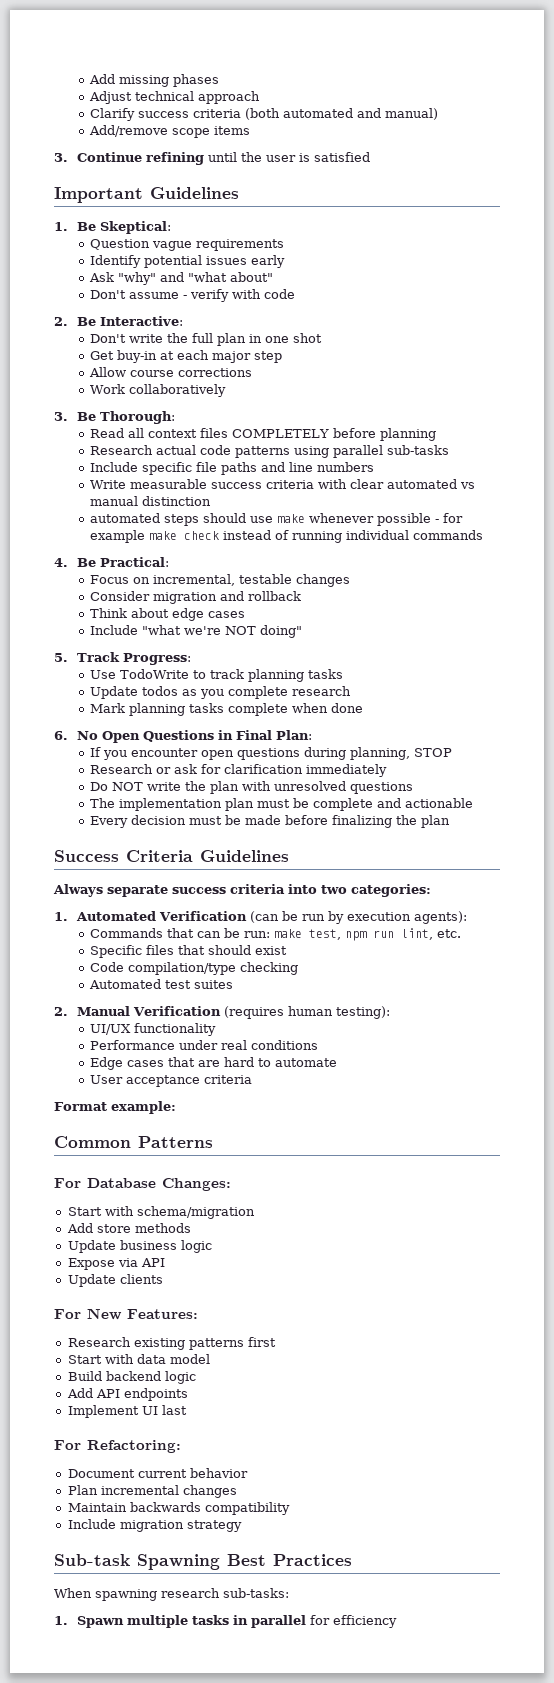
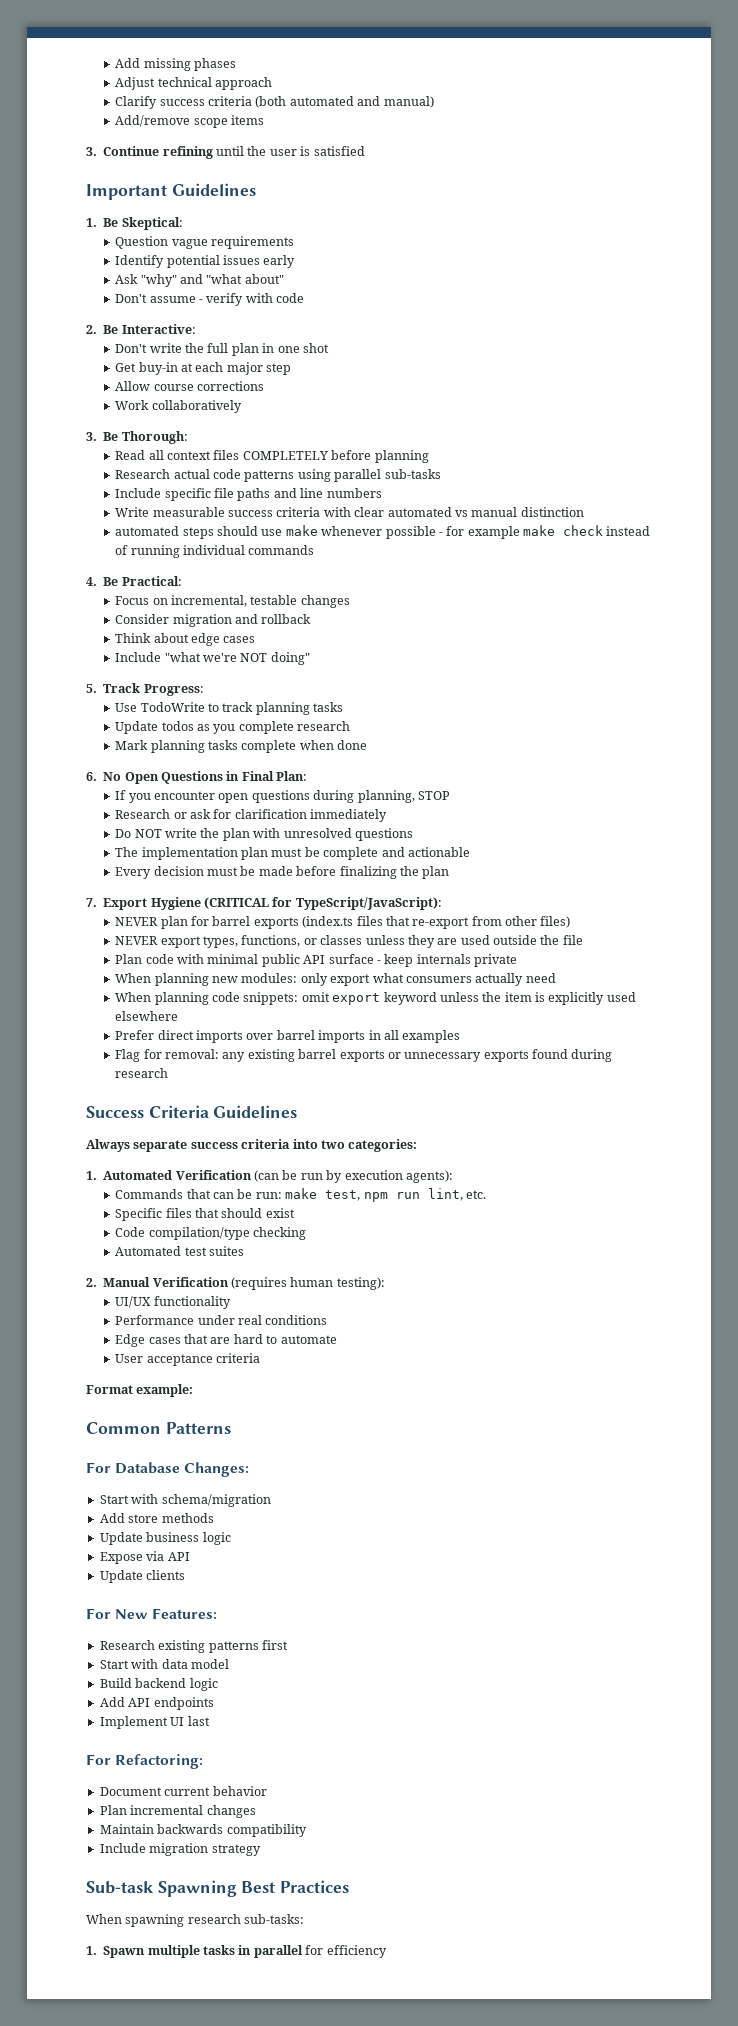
+ 7. Export Hygiene (CRITICAL for TypeScript/JavaScript):
+ NEVER plan for barrel exports (index.ts files that re-export from other files)
+ NEVER export types, functions, or classes unless they are used outside the file
+ Plan code with minimal public API surface - keep internals private
+ When planning new modules: only export what consumers actually need
+ When planning code snippets: omit export keyword unless the item is explicitly used elsewhere
+ Prefer direct imports over barrel imports in all examples
+ Flag for removal: any existing barrel exports or unnecessary exports found during research

